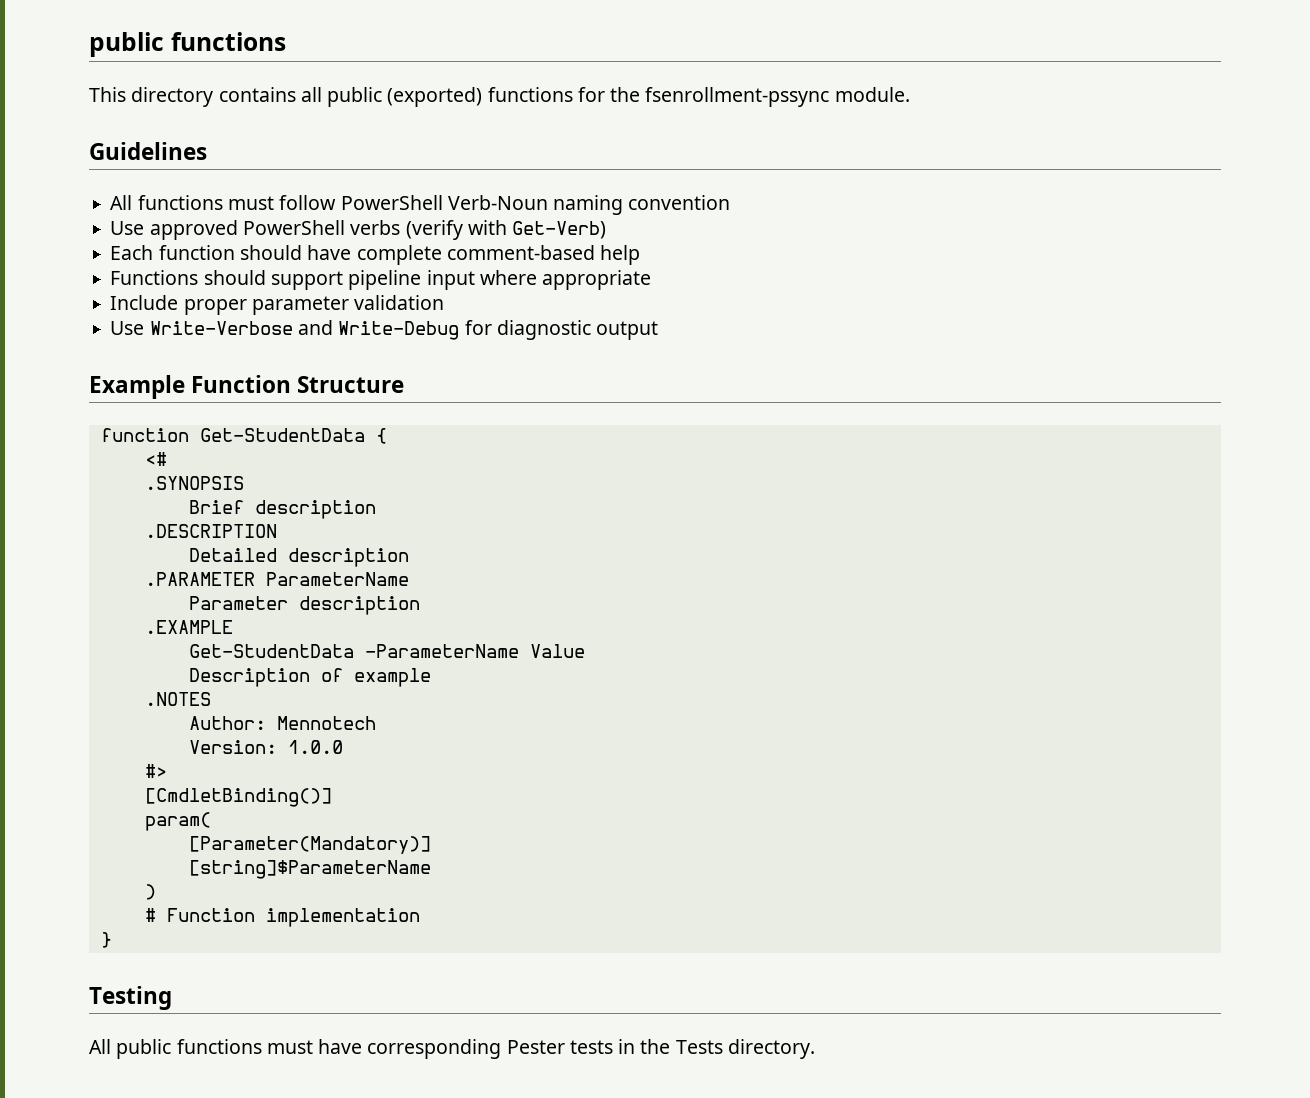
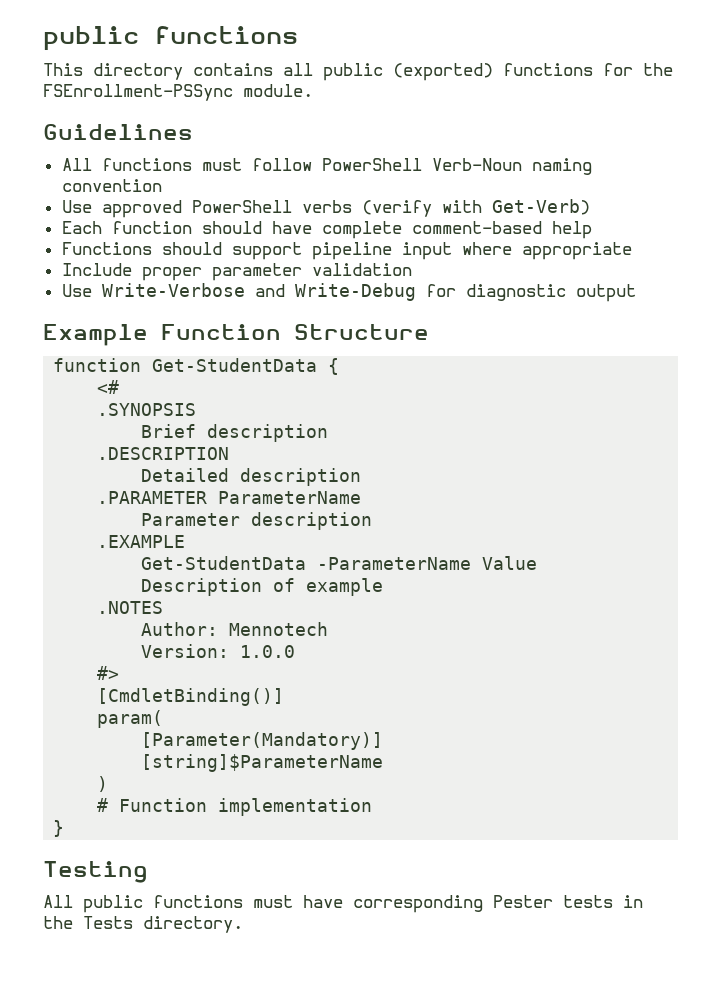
- This directory contains all public (exported) functions for the fsenrollment-pssync module.
+ This directory contains all public (exported) functions for the FSEnrollment-PSSync module.

